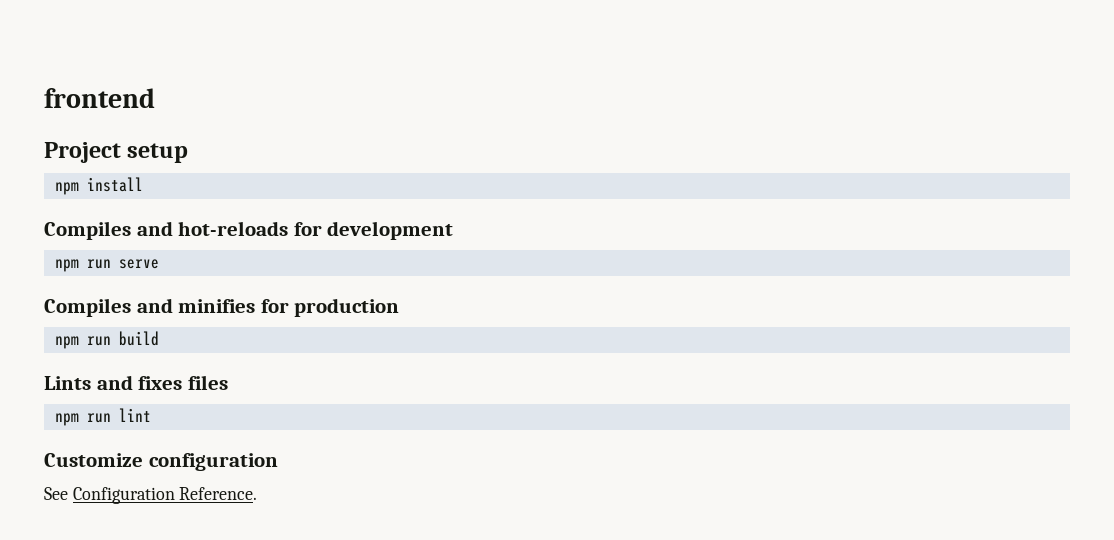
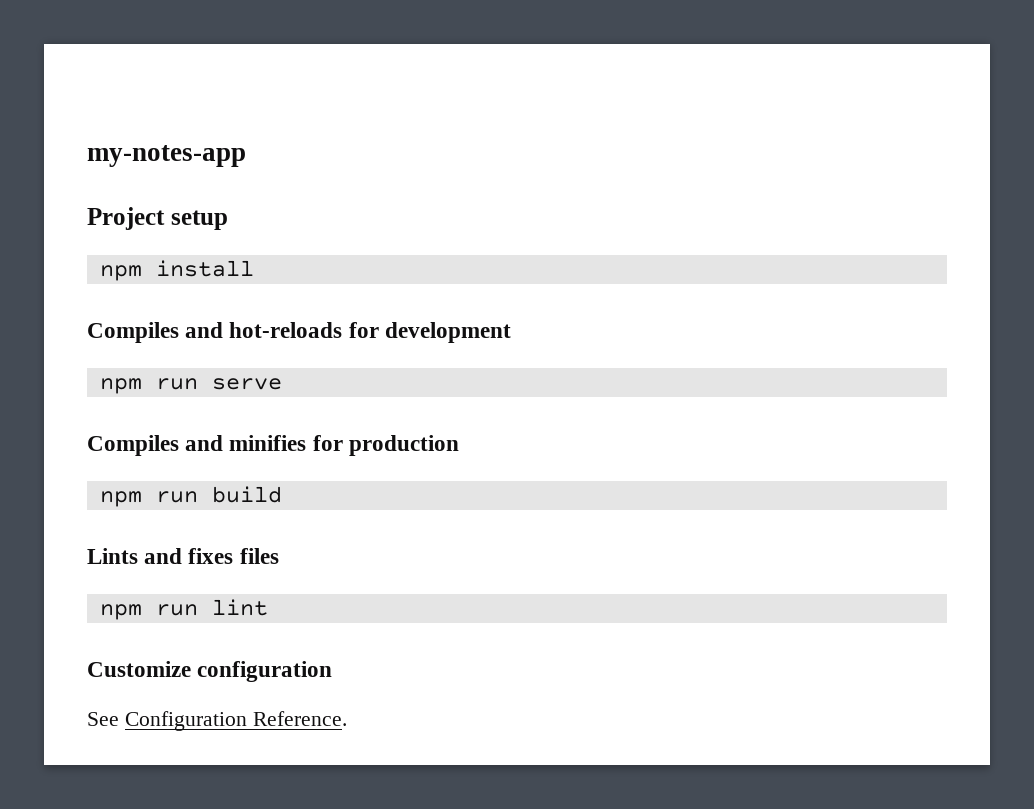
- frontend
+ my-notes-app

